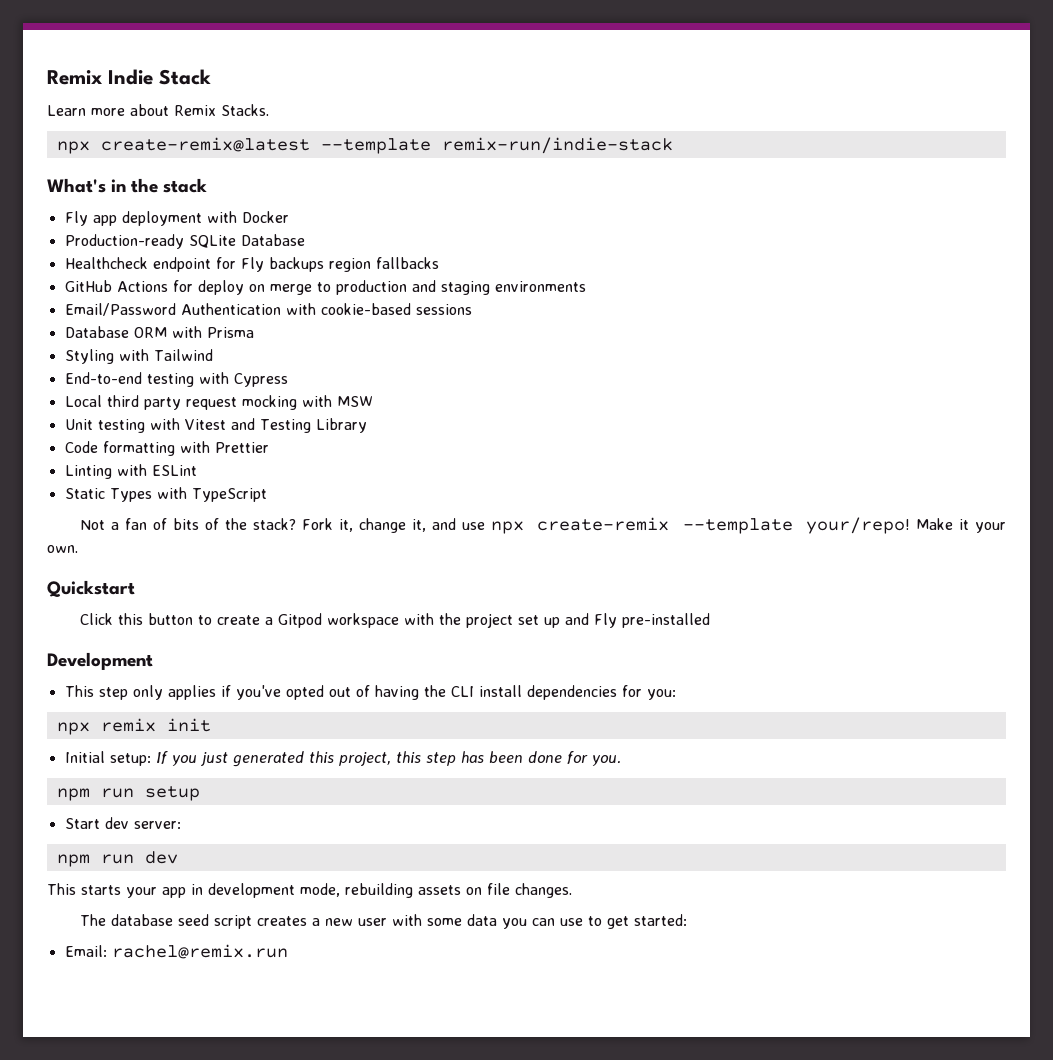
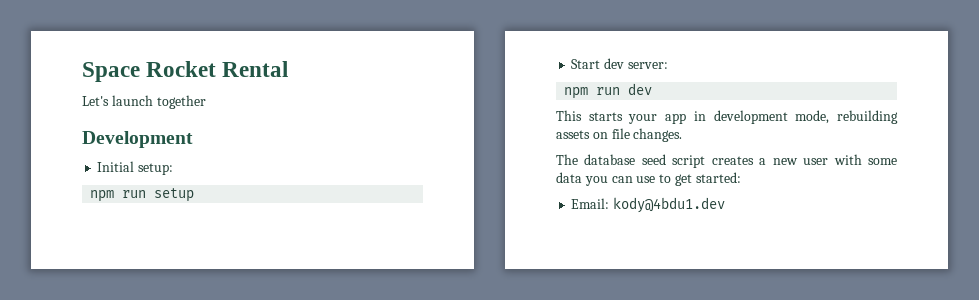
- Remix Indie Stack
- Learn more about Remix Stacks.
- npx create-remix@latest --template remix-run/indie-stack
- What's in the stack
- Fly app deployment with Docker
- Production-ready SQLite Database
- Healthcheck endpoint for Fly backups region fallbacks
- GitHub Actions for deploy on merge to production and staging environments
- Email/Password Authentication with cookie-based sessions
- Database ORM with Prisma
- Styling with Tailwind
- End-to-end testing with Cypress
- Local third party request mocking with MSW
- Unit testing with Vitest and Testing Library
- Code formatting with Prettier
- Linting with ESLint
- Static Types with TypeScript
- Not a fan of bits of the stack? Fork it, change it, and use npx create-remix --template your/repo! Make it your own.
- Quickstart
- Click this button to create a Gitpod workspace with the project set up and Fly pre-installed
+ Space Rocket Rental
+ Let's launch together
  Development
- This step only applies if you've opted out of having the CLI install dependencies for you:
- npx remix init
- Initial setup: If you just generated this project, this step has been done for you.
+ Initial setup:
- Email: rachel@remix.run
+ Email: kody@4bdu1.dev

